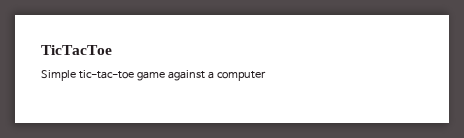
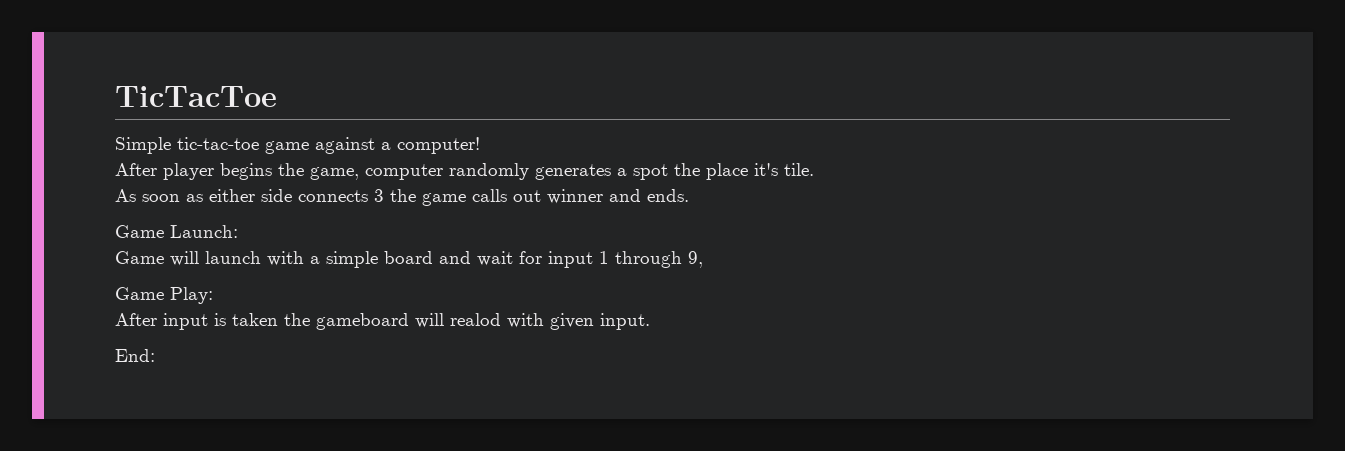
- Simple tic-tac-toe game against a computer
+ Simple tic-tac-toe game against a computer!
+ After player begins the game, computer randomly generates a spot the place it's tile.
+ As soon as either side connects 3 the game calls out winner and ends.
+ Game Launch:
+ Game will launch with a simple board and wait for input 1 through 9,
+ Game Play:
+ After input is taken the gameboard will realod with given input.
+ End:

